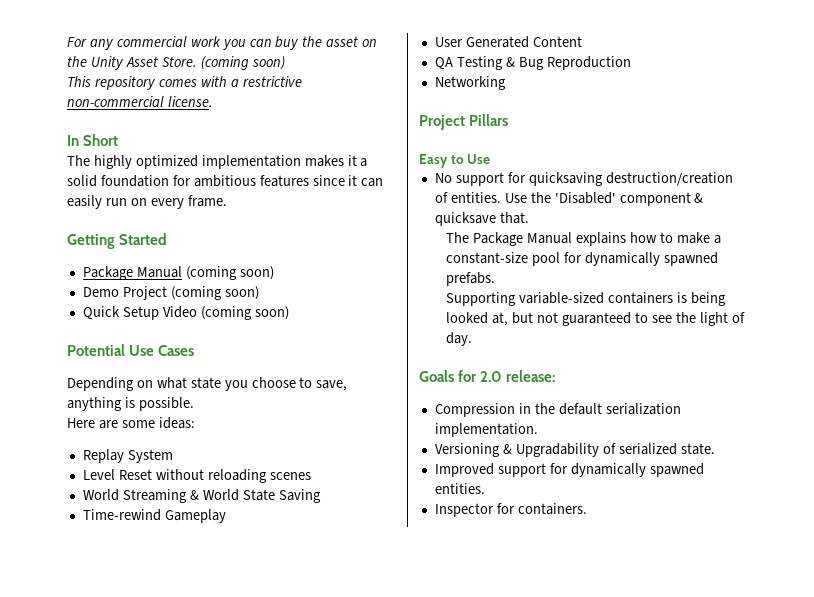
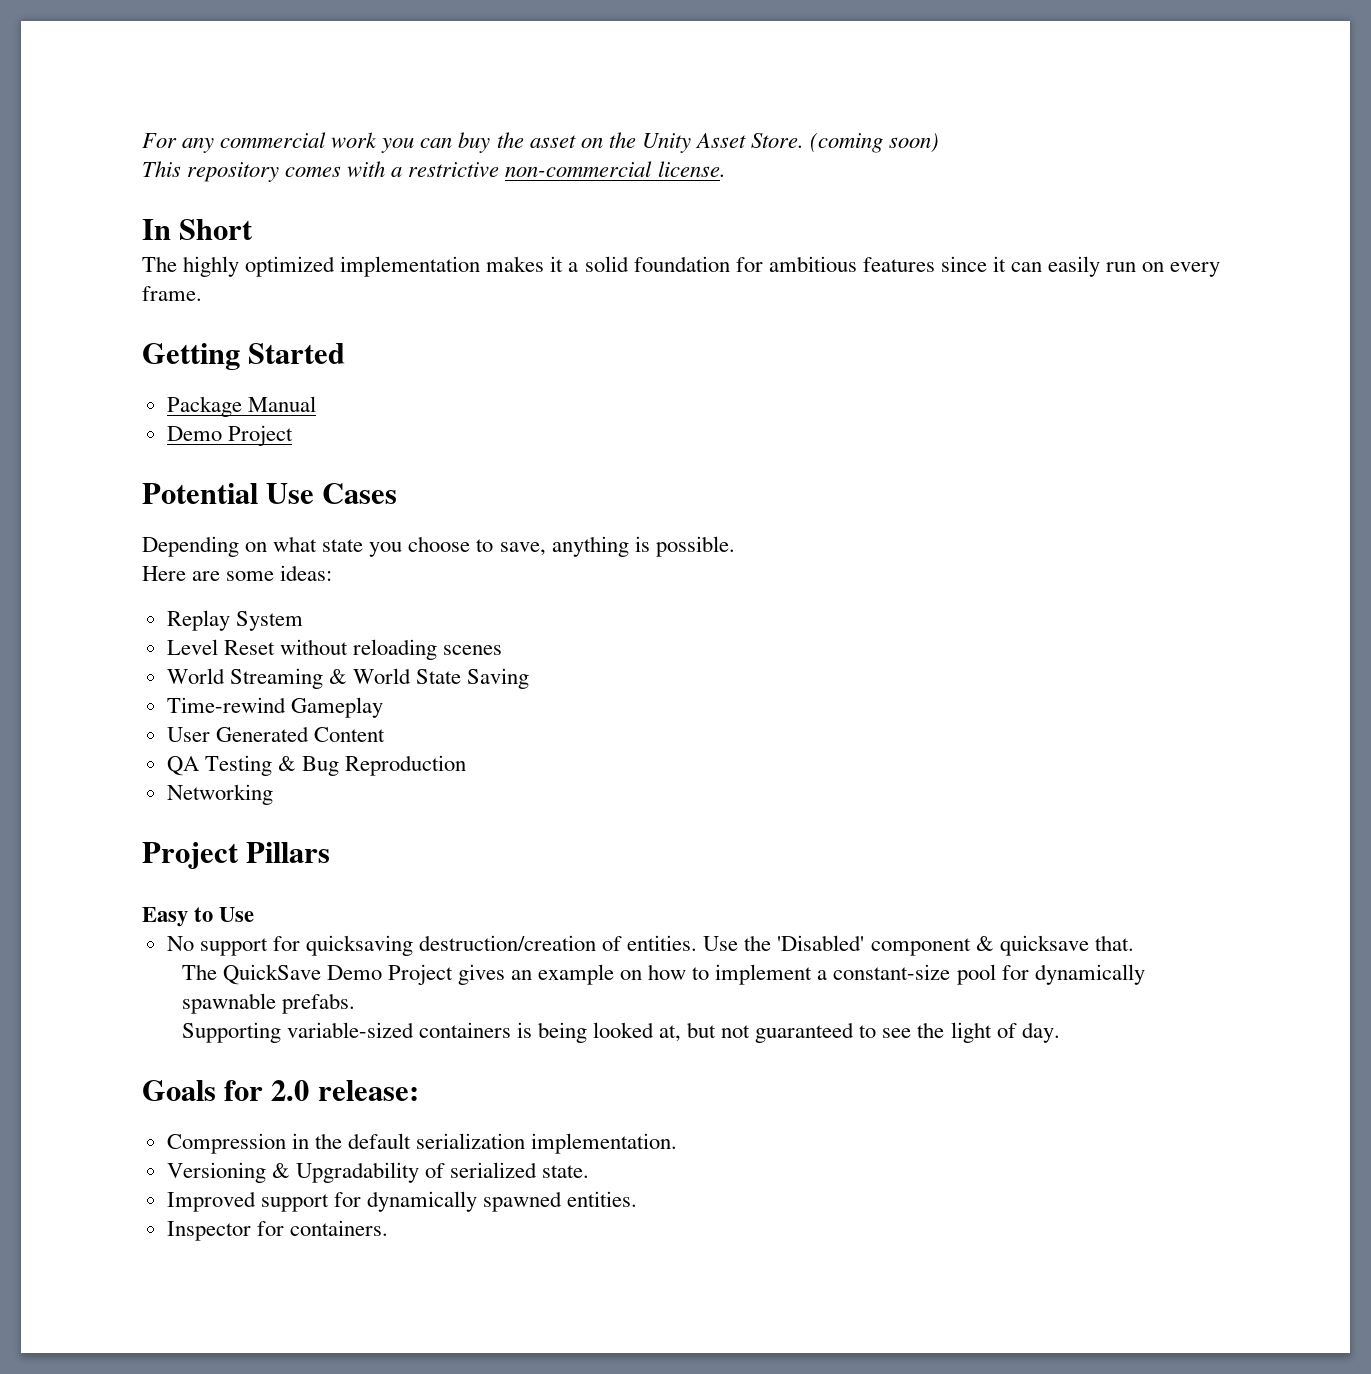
- Package Manual (coming soon)
- Demo Project (coming soon)
- Quick Setup Video (coming soon)
+ Package Manual
+ Demo Project
- The Package Manual explains how to make a constant-size pool for dynamically spawned prefabs.
+ The QuickSave Demo Project gives an example on how to implement a constant-size pool for dynamically spawnable prefabs.

